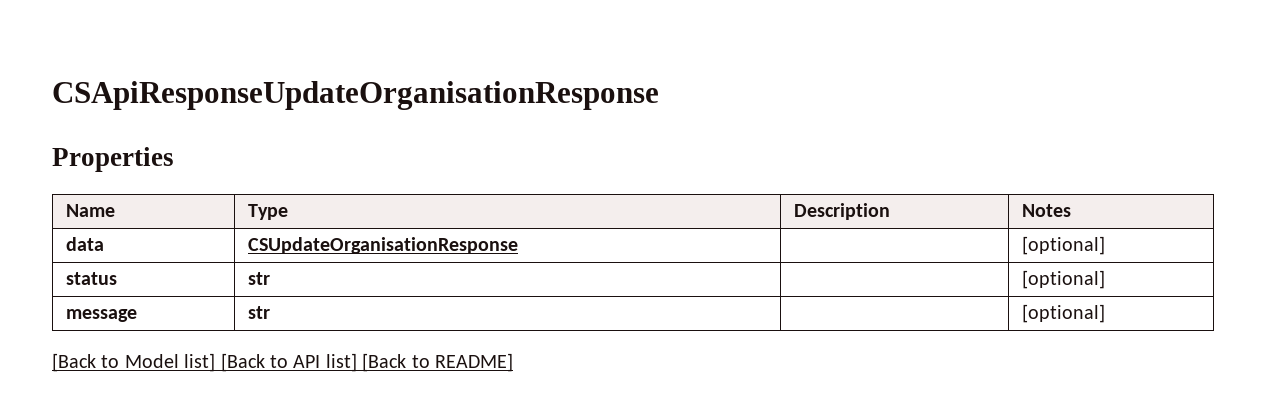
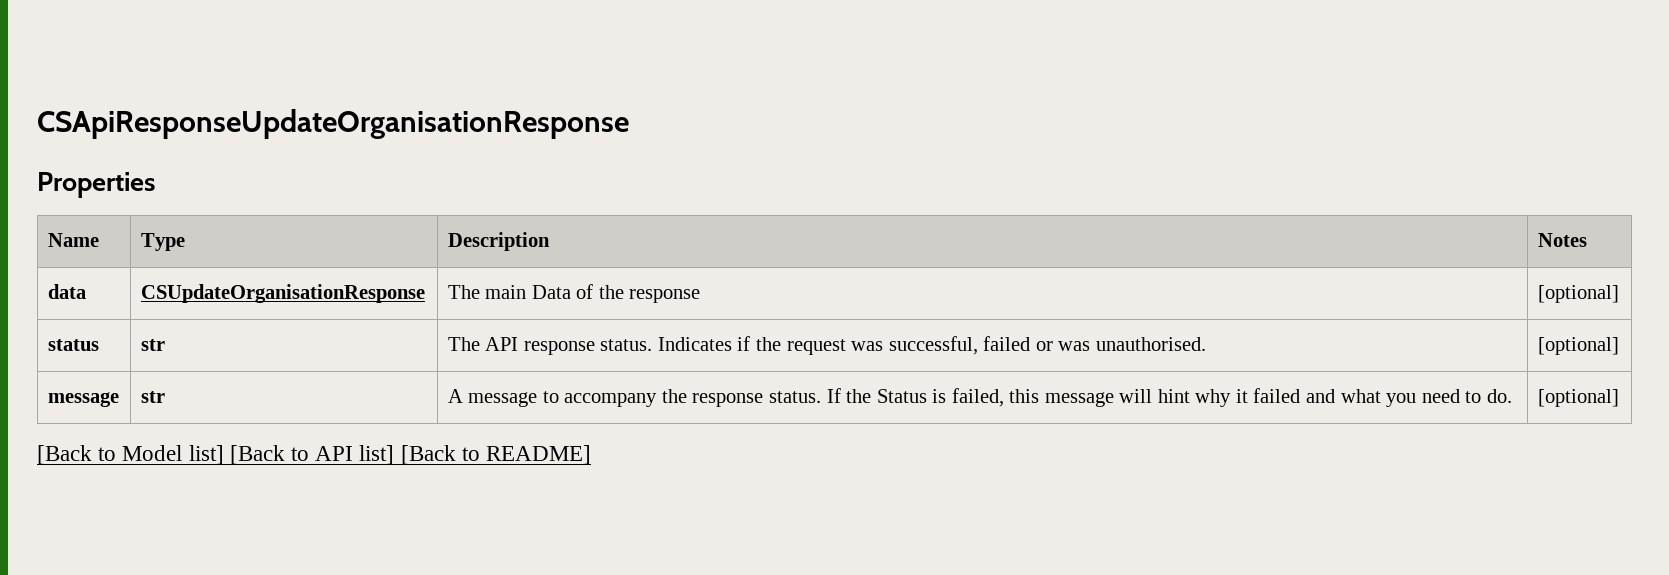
- data | CSUpdateOrganisationResponse | | [optional]
- status | str | | [optional]
- message | str | | [optional]
+ data | CSUpdateOrganisationResponse | The main Data of the response | [optional]
+ status | str | The API response status. Indicates if the request was successful, failed or was unauthorised. | [optional]
+ message | str | A message to accompany the response status. If the Status is failed, this message will hint why it failed and what you need to do. | [optional]

